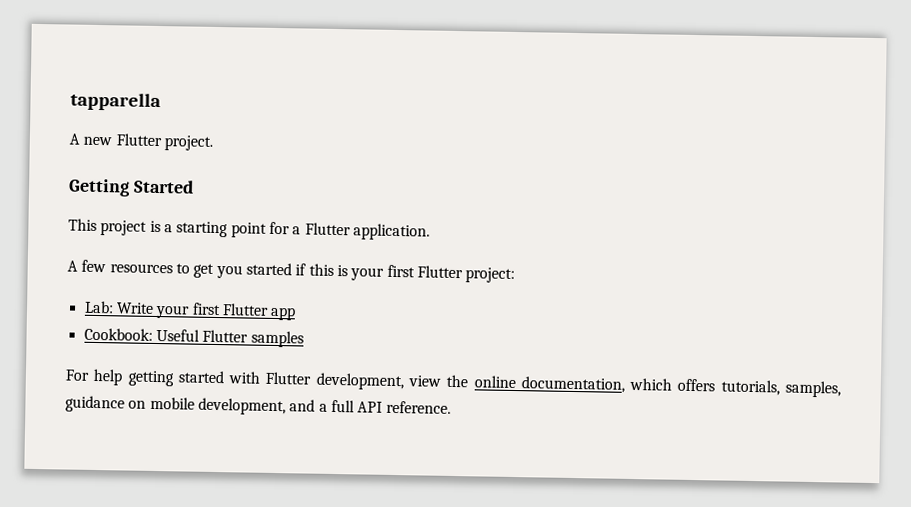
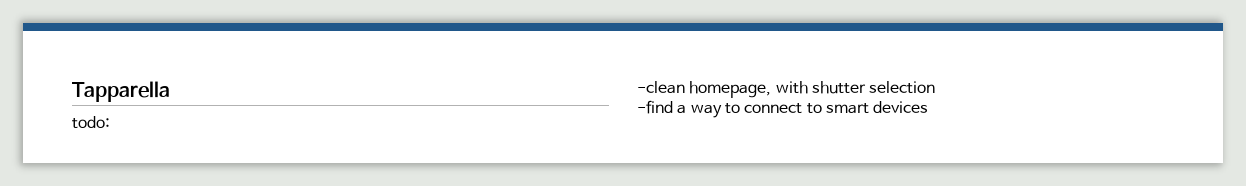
- tapparella
- A new Flutter project.
- Getting Started
- This project is a starting point for a Flutter application.
- A few resources to get you started if this is your first Flutter project:
- Lab: Write your first Flutter app
- Cookbook: Useful Flutter samples
- For help getting started with Flutter development, view the online documentation, which offers tutorials, samples, guidance on mobile development, and a full API reference.
+ Tapparella
+ todo:
+ -clean homepage, with shutter selection
+ -find a way to connect to smart devices

